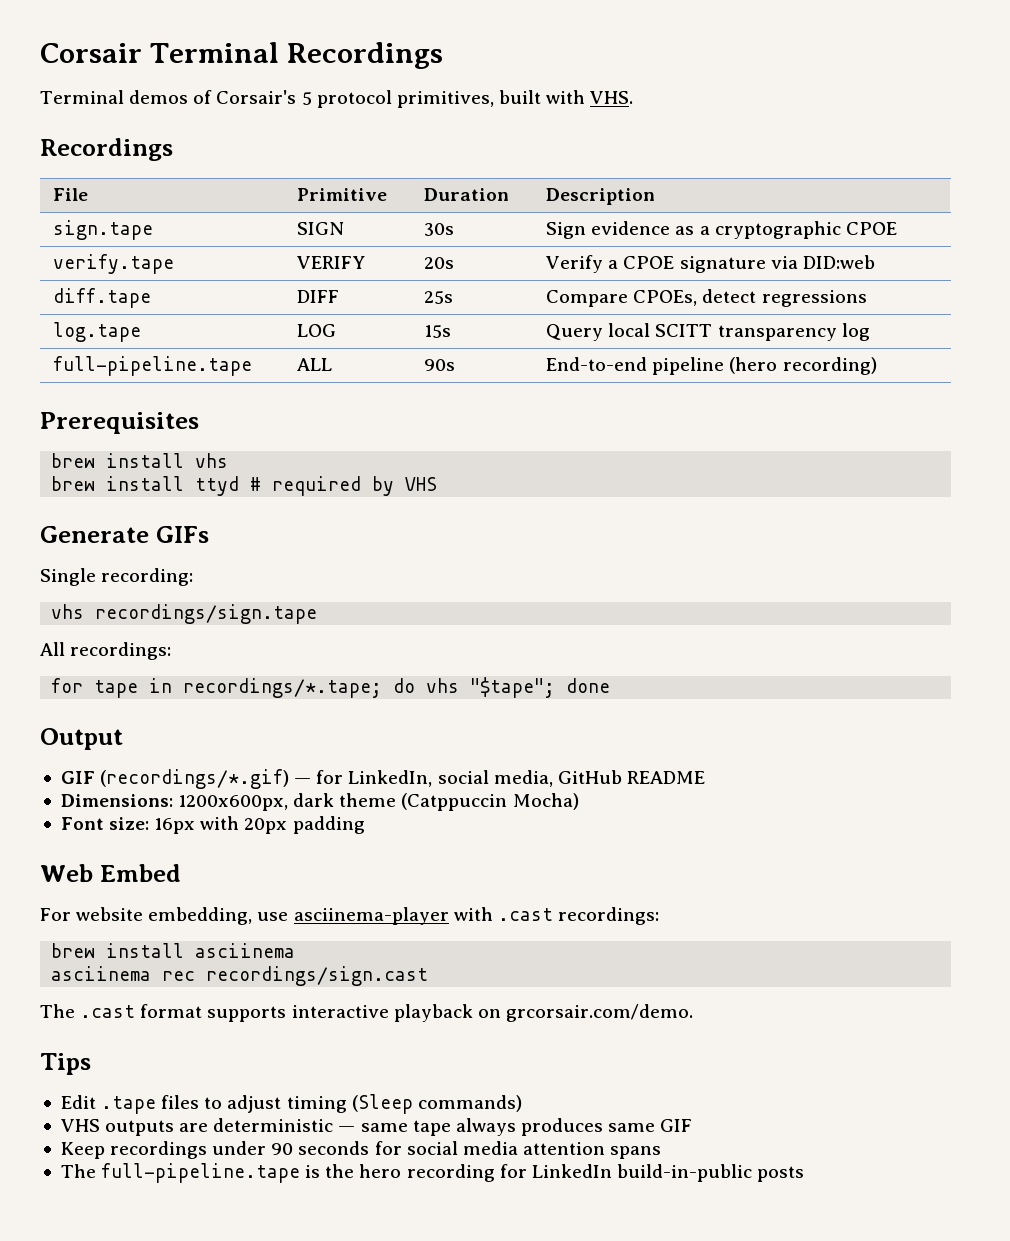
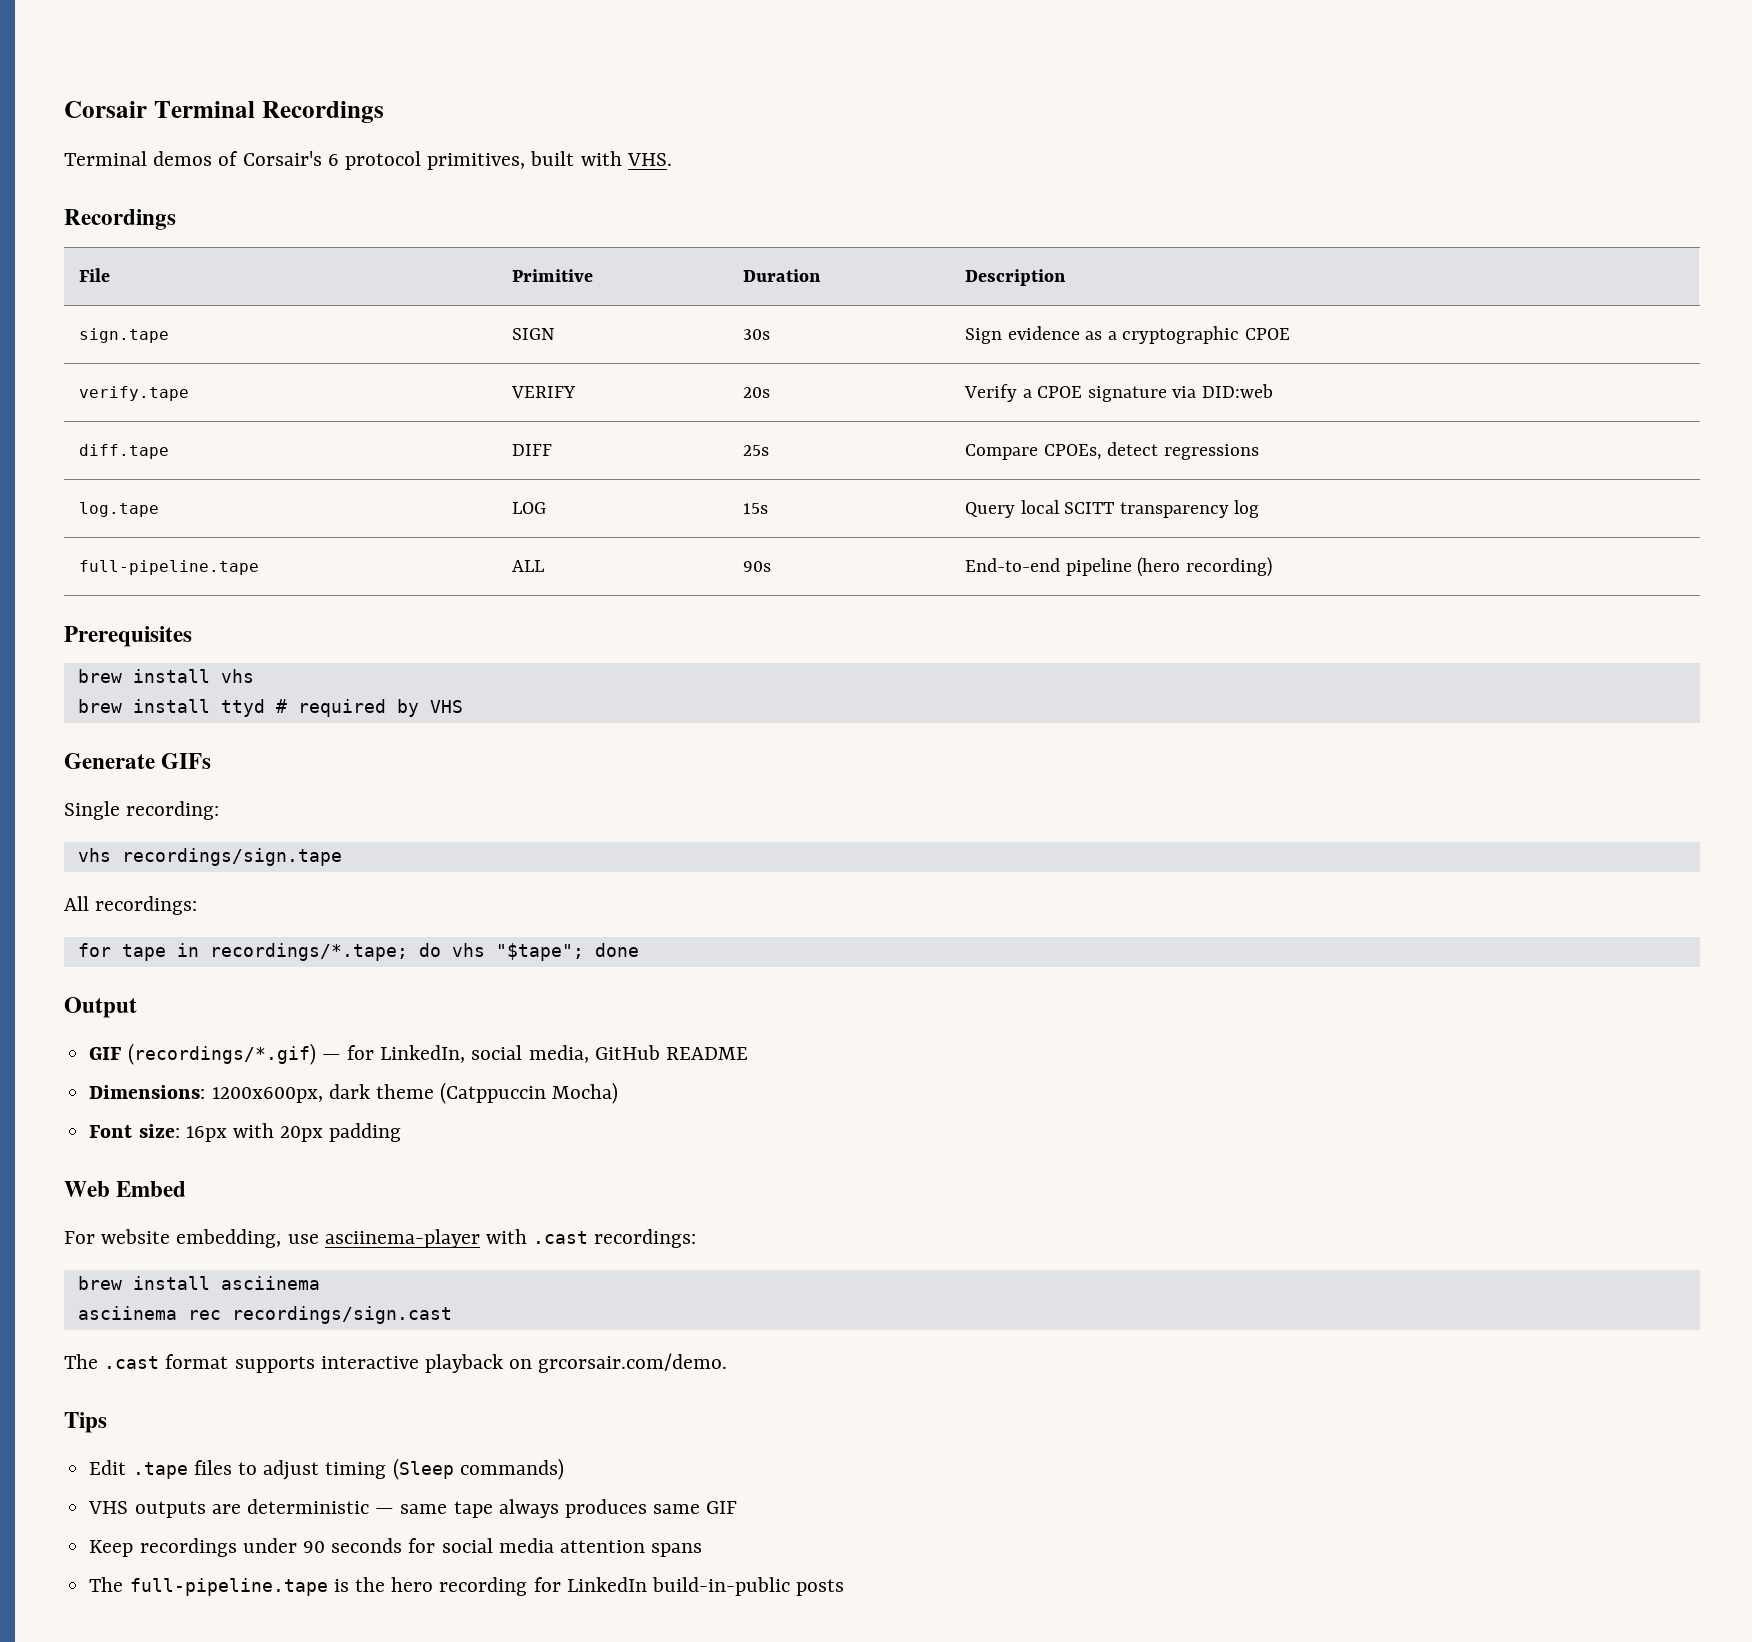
- Terminal demos of Corsair's 5 protocol primitives, built with VHS.
+ Terminal demos of Corsair's 6 protocol primitives, built with VHS.

